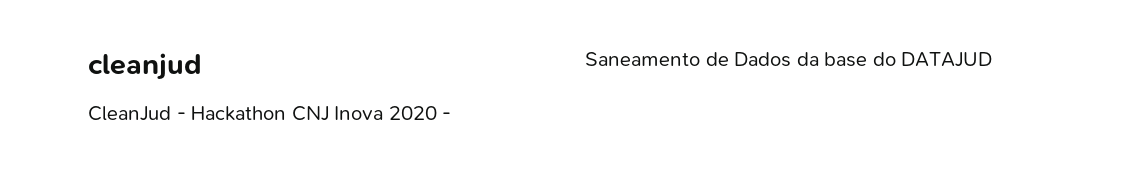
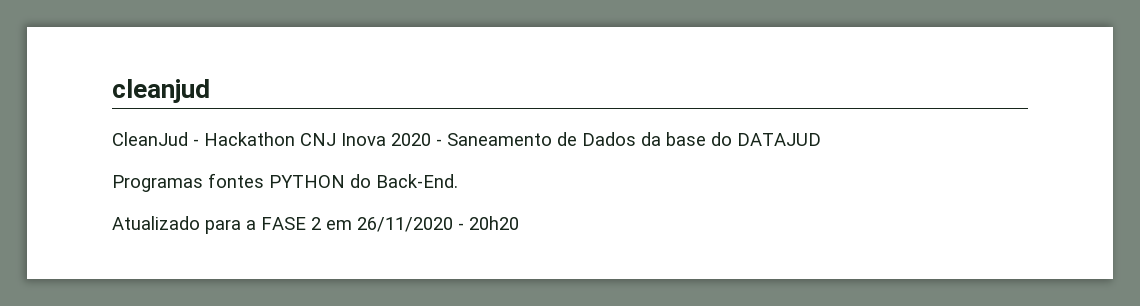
+ Programas fontes PYTHON do Back-End.
+ Atualizado para a FASE 2 em 26/11/2020 - 20h20

